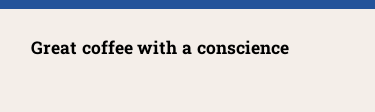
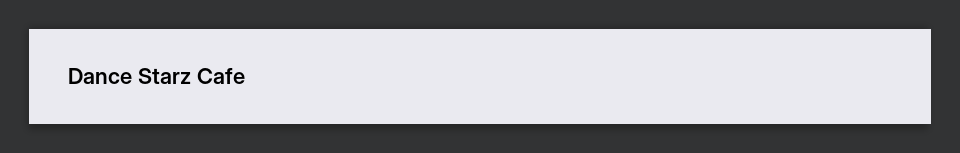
- Great coffee with a conscience
+ Dance Starz Cafe

